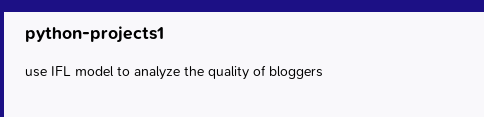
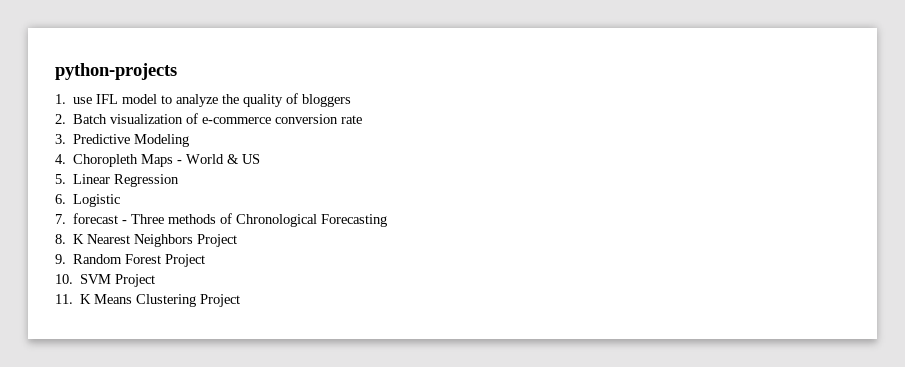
- python-projects1
- use IFL model to analyze the quality of bloggers
+ python-projects
+ 1. use IFL model to analyze the quality of bloggers
+ 2. Batch visualization of e-commerce conversion rate
+ 3. Predictive Modeling
+ 4. Choropleth Maps - World & US
+ 5. Linear Regression
+ 6. Logistic
+ 7. forecast - Three methods of Chronological Forecasting
+ 8. K Nearest Neighbors Project
+ 9. Random Forest Project
+ 10. SVM Project
+ 11. K Means Clustering Project

